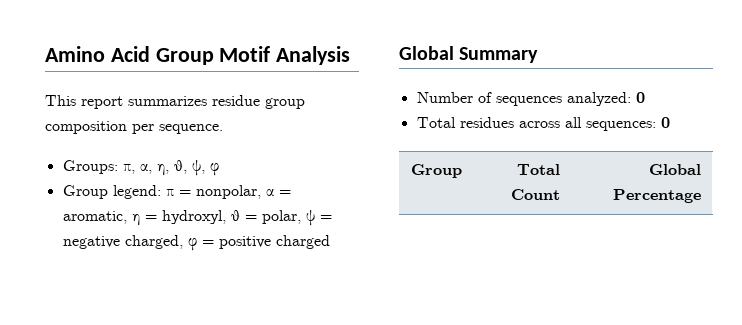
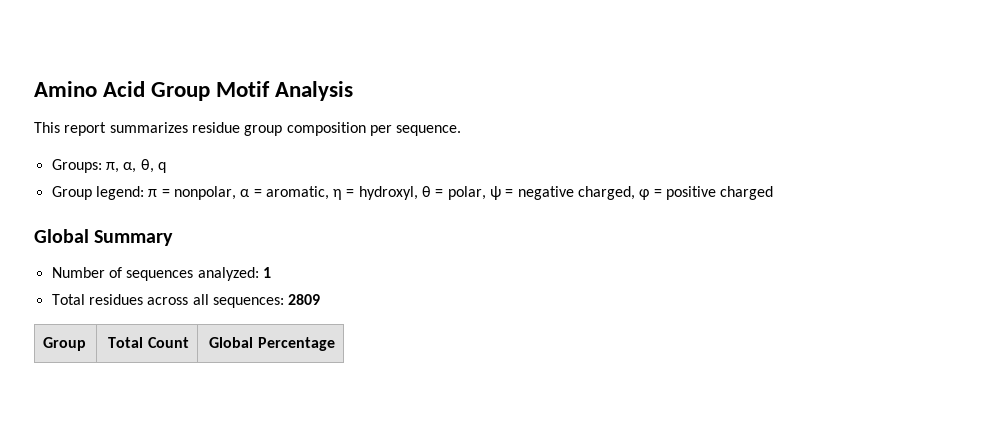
- Groups: π, α, η, θ, ψ, φ
+ Groups: π, α, θ, q
- Number of sequences analyzed: 0
+ Number of sequences analyzed: 1
- Total residues across all sequences: 0
+ Total residues across all sequences: 2809

